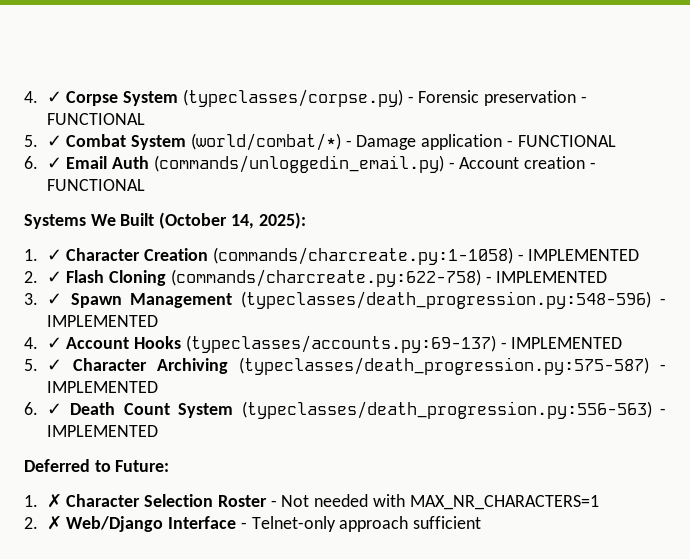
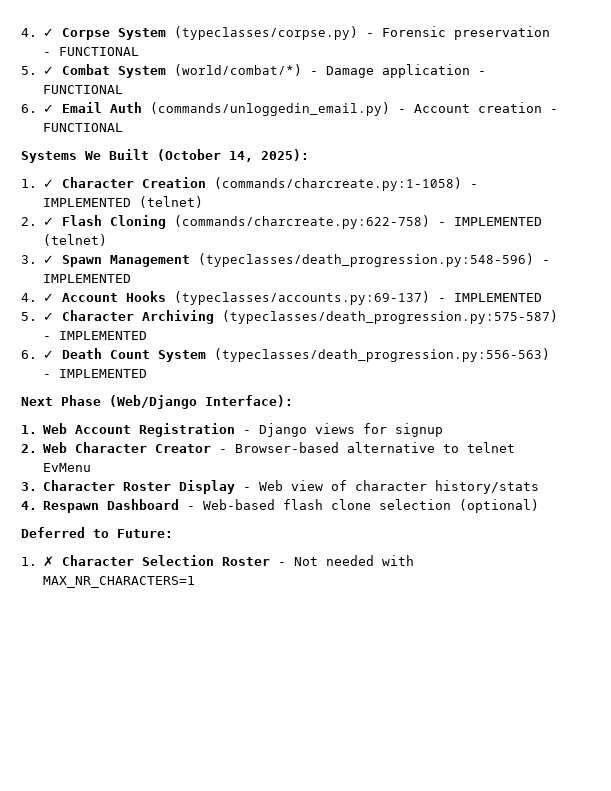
- 1. ✓ Character Creation (commands/charcreate.py:1-1058) - IMPLEMENTED
+ 1. ✓ Character Creation (commands/charcreate.py:1-1058) - IMPLEMENTED (telnet)
- 2. ✓ Flash Cloning (commands/charcreate.py:622-758) - IMPLEMENTED
+ 2. ✓ Flash Cloning (commands/charcreate.py:622-758) - IMPLEMENTED (telnet)
+ Next Phase (Web/Django Interface):
+ 1. Web Account Registration - Django views for signup
+ 2. Web Character Creator - Browser-based alternative to telnet EvMenu
+ 3. Character Roster Display - Web view of character history/stats
+ 4. Respawn Dashboard - Web-based flash clone selection (optional)
- 2. ✗ Web/Django Interface - Telnet-only approach sufficient

